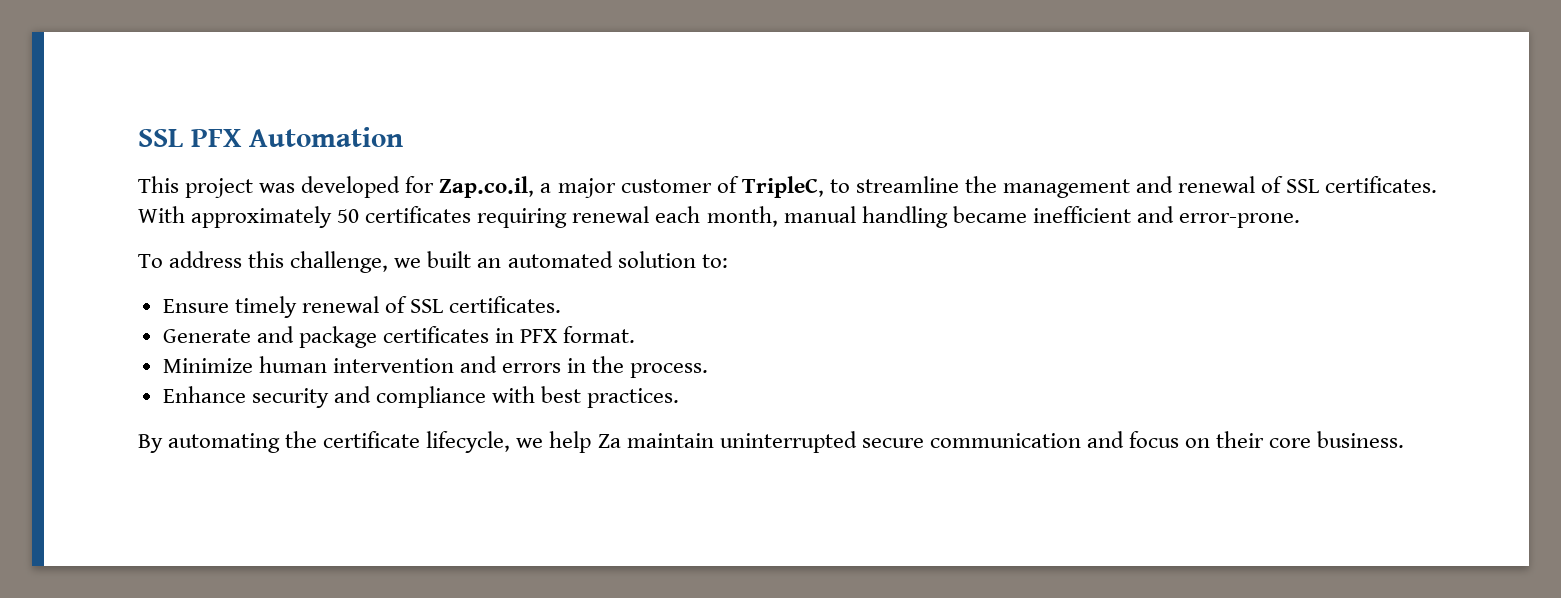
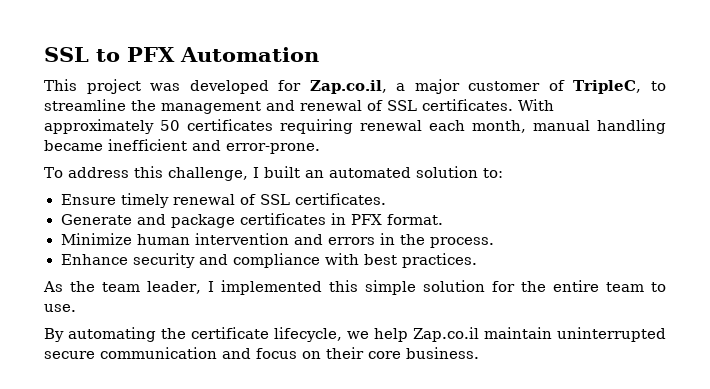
- SSL PFX Automation
+ SSL to PFX Automation
- To address this challenge, we built an automated solution to:
+ To address this challenge, I built an automated solution to:
+ As the team leader, I implemented this simple solution for the entire team to use.
- By automating the certificate lifecycle, we help Za maintain uninterrupted secure communication and focus on their core business.
+ By automating the certificate lifecycle, we help Zap.co.il maintain uninterrupted secure communication and focus on their core business.

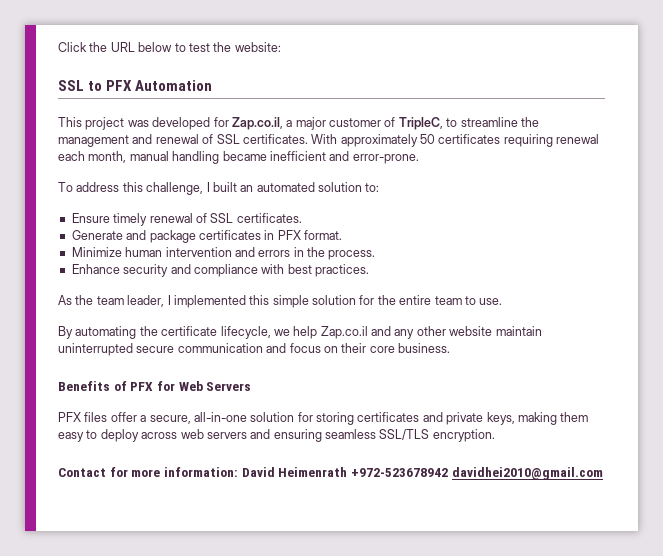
+ Click the URL below to test the website:
- By automating the certificate lifecycle, we help Zap.co.il maintain uninterrupted secure communication and focus on their core business.
+ By automating the certificate lifecycle, we help Zap.co.il and any other website maintain uninterrupted secure communication and focus on their core business.
+ Benefits of PFX for Web Servers
+ PFX files offer a secure, all-in-one solution for storing certificates and private keys, making them easy to deploy across web servers and ensuring seamless SSL/TLS encryption.
+ Contact for more information: David Heimenrath +972-523678942 davidhei2010@gmail.com

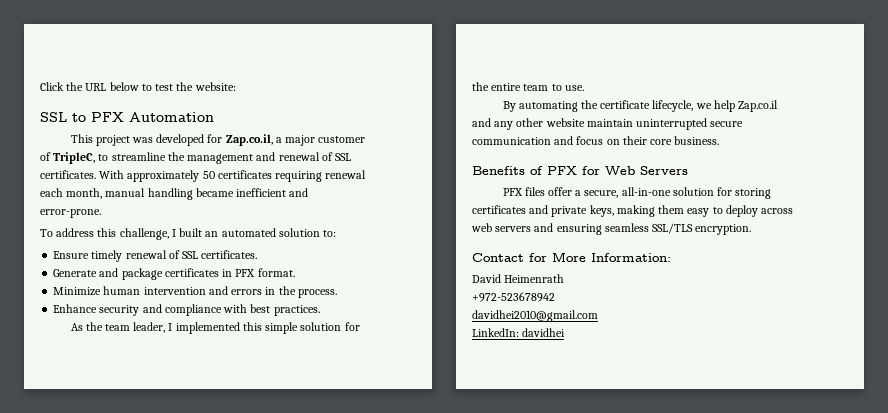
- Contact for more information: David Heimenrath +972-523678942 davidhei2010@gmail.com
+ Contact for More Information:
+ David Heimenrath
+ +972-523678942
+ davidhei2010@gmail.com
+ LinkedIn: davidhei

